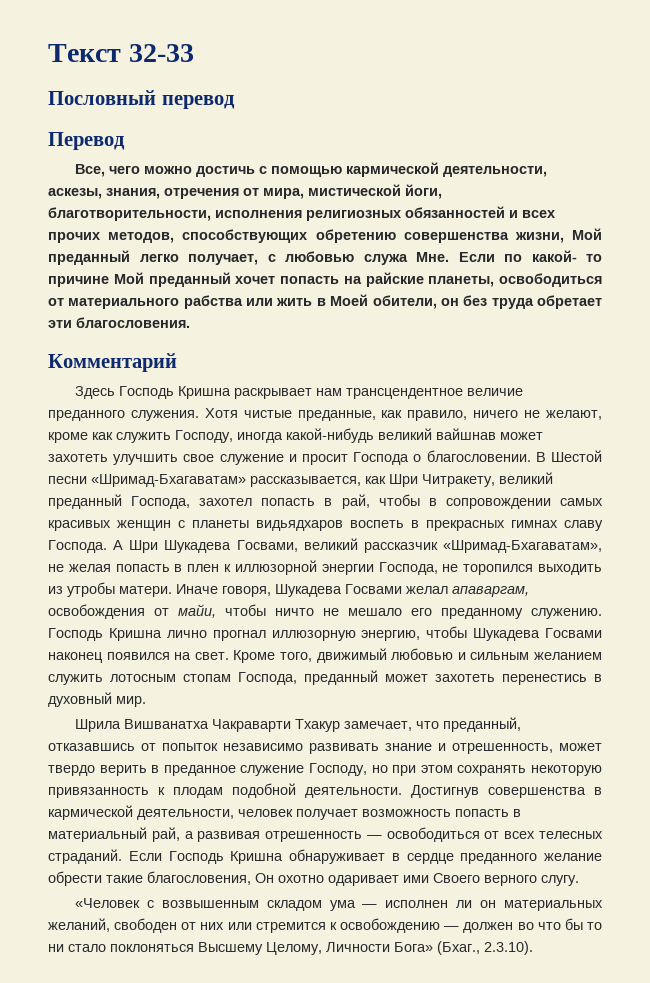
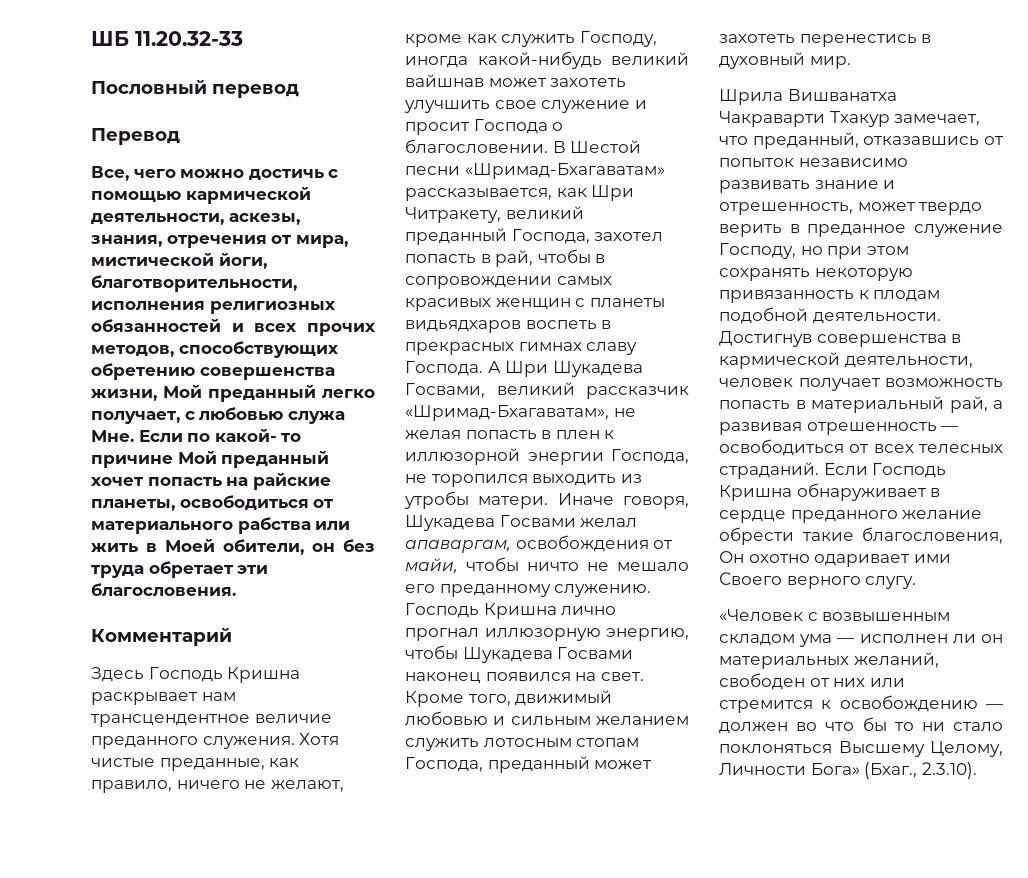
- Текст 32-33
+ ШБ 11.20.32-33

